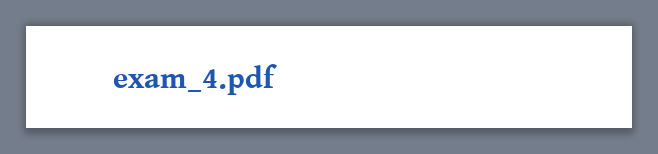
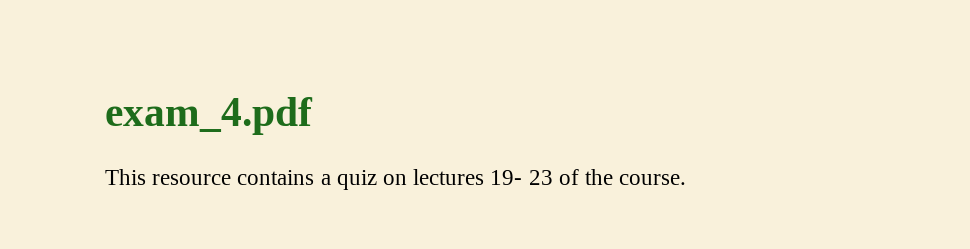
+ This resource contains a quiz on lectures 19- 23 of the course.

